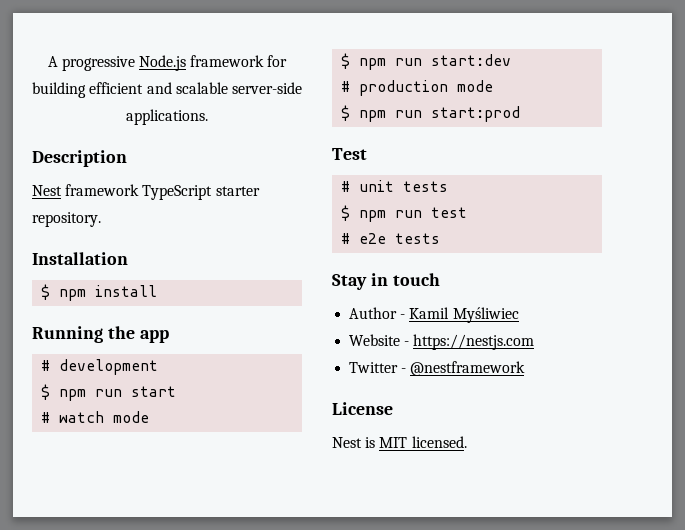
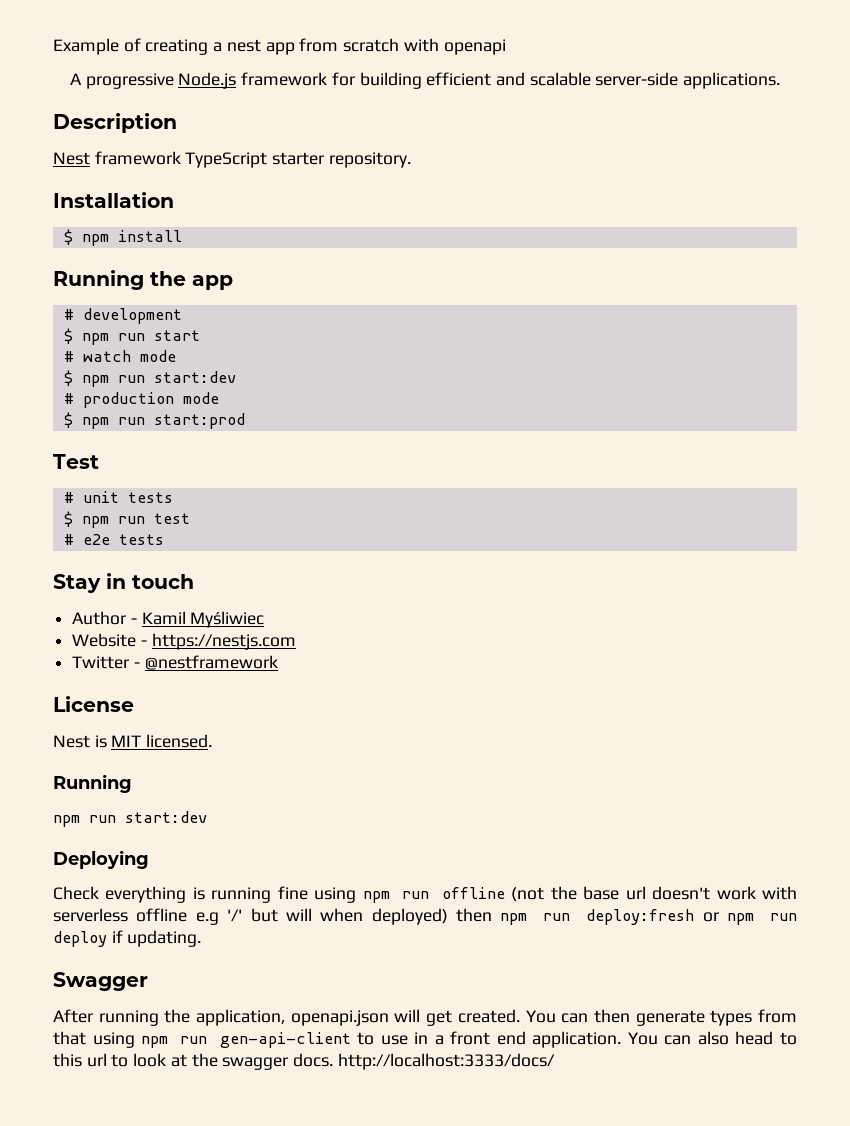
+ Example of creating a nest app from scratch with openapi
  Nest is MIT licensed.
+ Running
+ npm run start:dev
+ Deploying
+ Check everything is running fine using npm run offline (not the base url doesn't work with serverless offline e.g '/' but will when deployed) then npm run deploy:fresh or npm run deploy if updating.
+ Swagger
+ After running the application, openapi.json will get created. You can then generate types from that using npm run gen-api-client to use in a front end application. You can also head to this url to look at the swagger docs. http://localhost:3333/docs/

